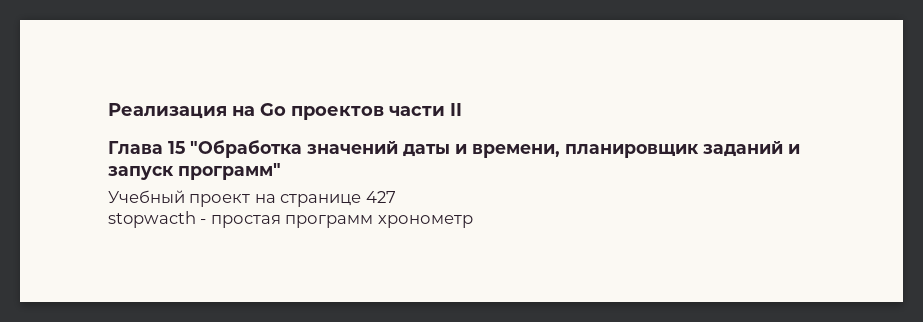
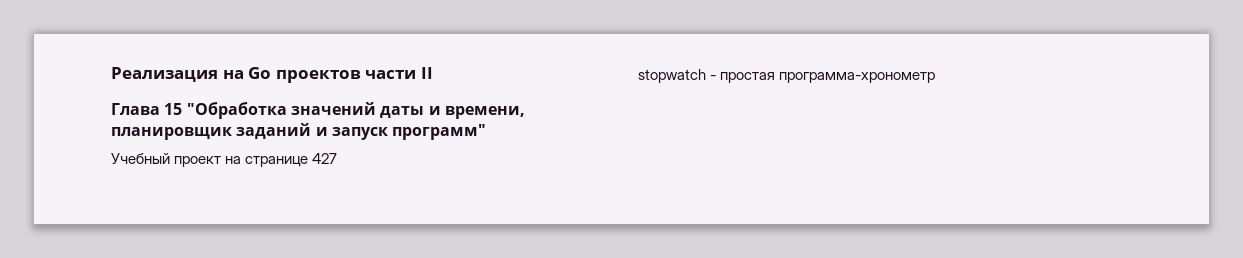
- stopwacth - простая программ хронометр
+ stopwatch - простая программа-хронометр

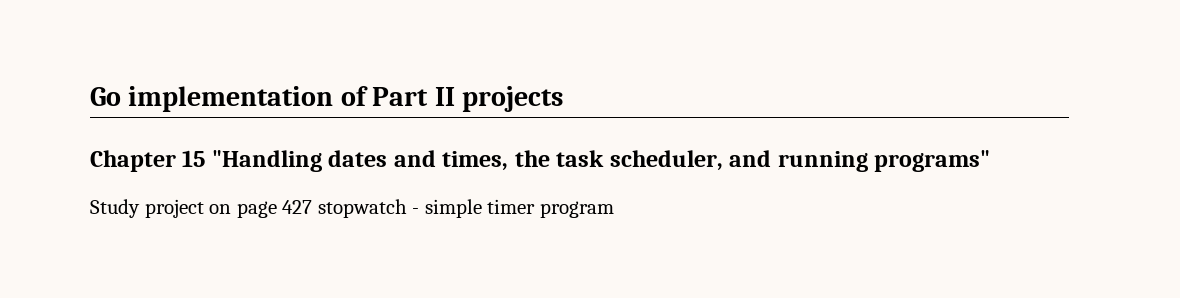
- Реализация на Go проектов части II
- Глава 15 "Обработка значений даты и времени, планировщик заданий и запуск программ"
- Учебный проект на странице 427
- stopwatch - простая программа-хронометр
+ Go implementation of Part II projects
+ Chapter 15 "Handling dates and times, the task scheduler, and running programs"
+ Study project on page 427 stopwatch - simple timer program

